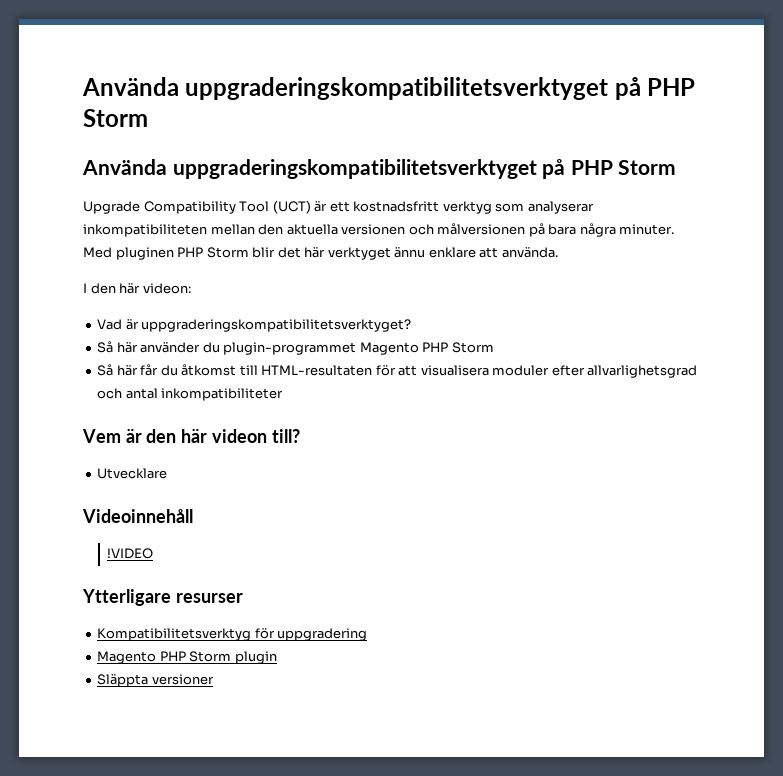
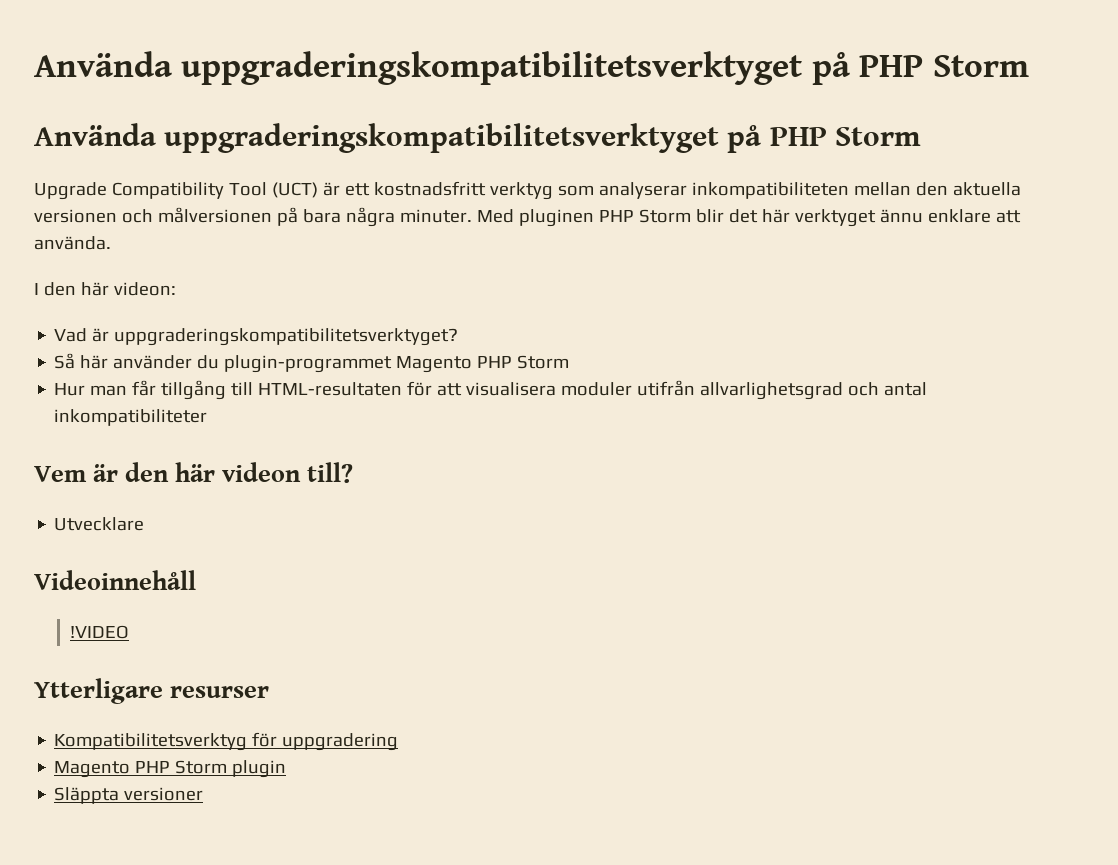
- Så här får du åtkomst till HTML-resultaten för att visualisera moduler efter allvarlighetsgrad och antal inkompatibiliteter
+ Hur man får tillgång till HTML-resultaten för att visualisera moduler utifrån allvarlighetsgrad och antal inkompatibiliteter

